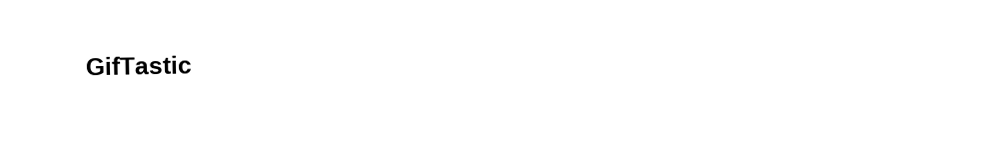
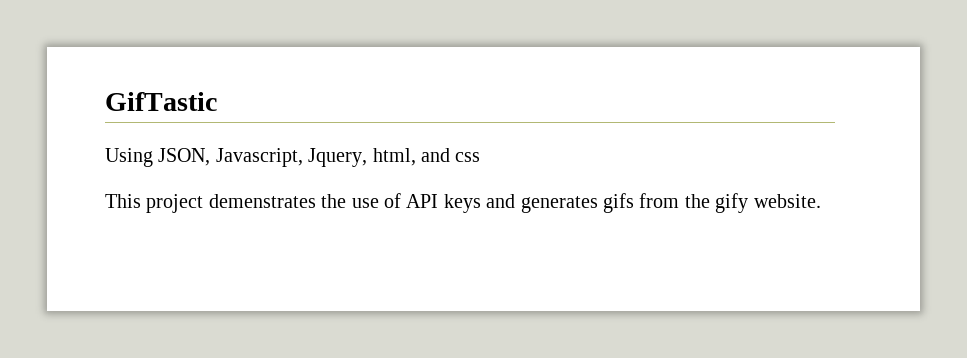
+ Using JSON, Javascript, Jquery, html, and css
+ This project demenstrates the use of API keys and generates gifs from the gify website.

